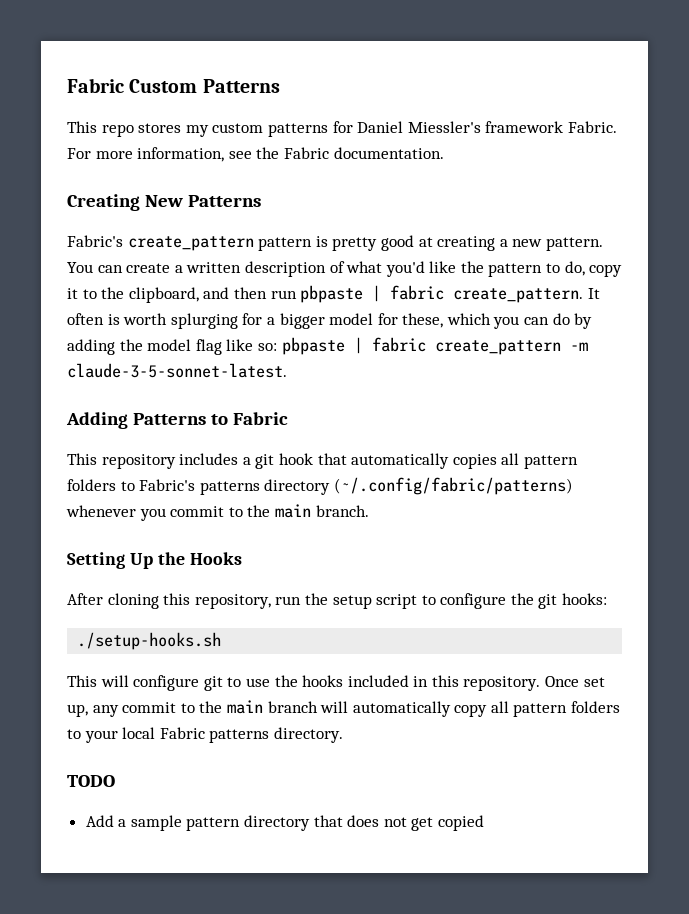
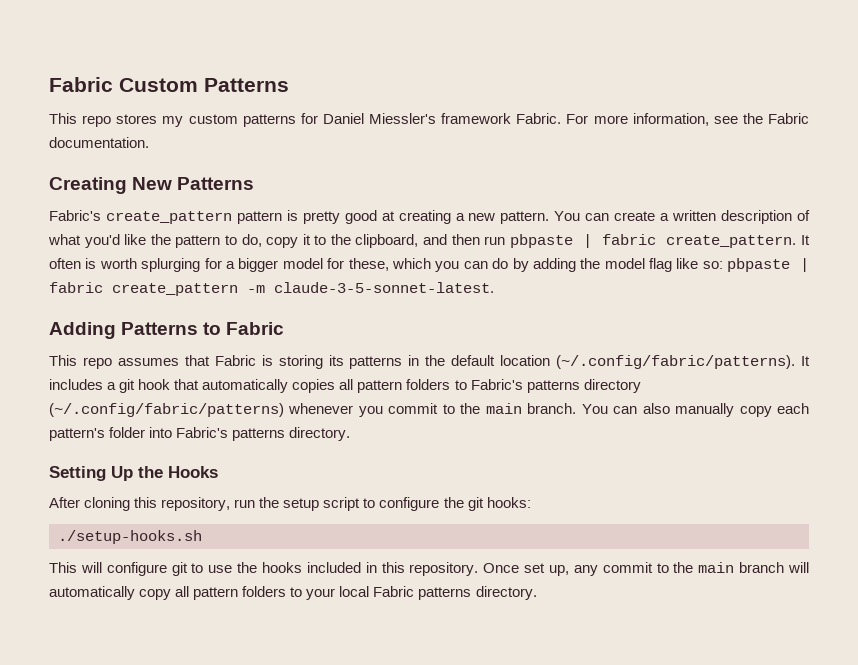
- This repository includes a git hook that automatically copies all pattern folders to Fabric's patterns directory (~/.config/fabric/patterns) whenever you commit to the main branch.
+ This repo assumes that Fabric is storing its patterns in the default location (~/.config/fabric/patterns). It includes a git hook that automatically copies all pattern folders to Fabric's patterns directory (~/.config/fabric/patterns) whenever you commit to the main branch. You can also manually copy each pattern's folder into Fabric's patterns directory.
- TODO
- Add a sample pattern directory that does not get copied

